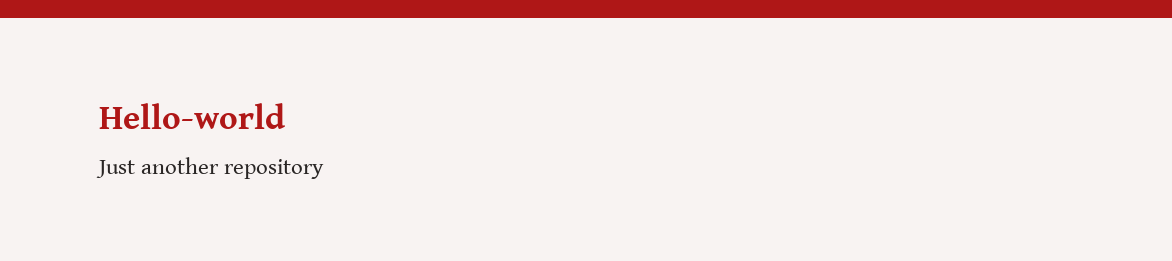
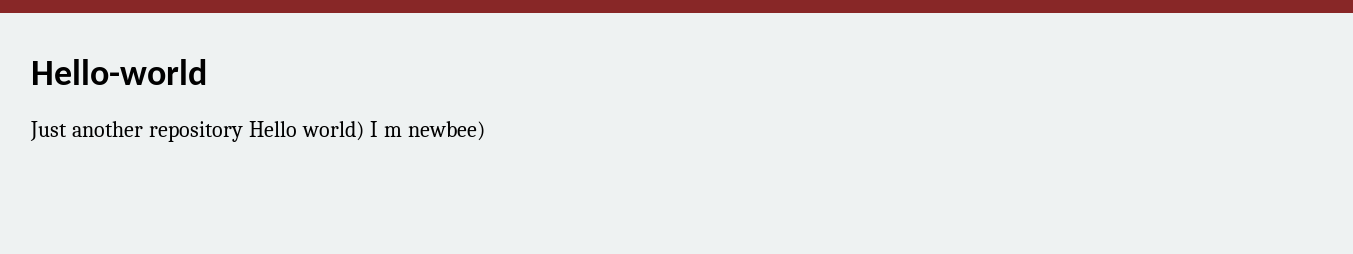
- Just another repository
+ Just another repository Hello world) I m newbee)

